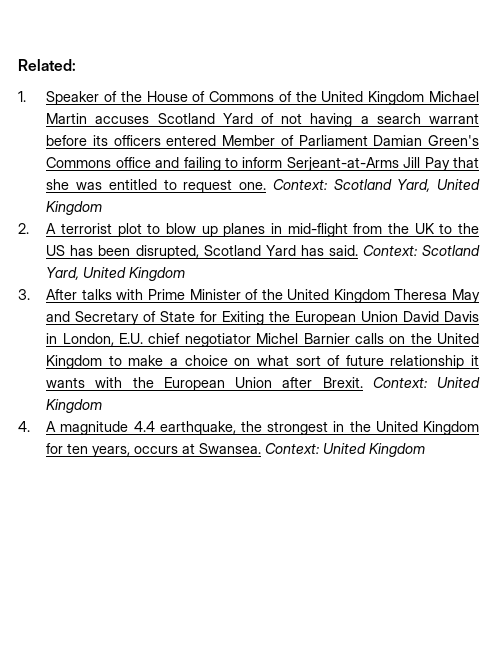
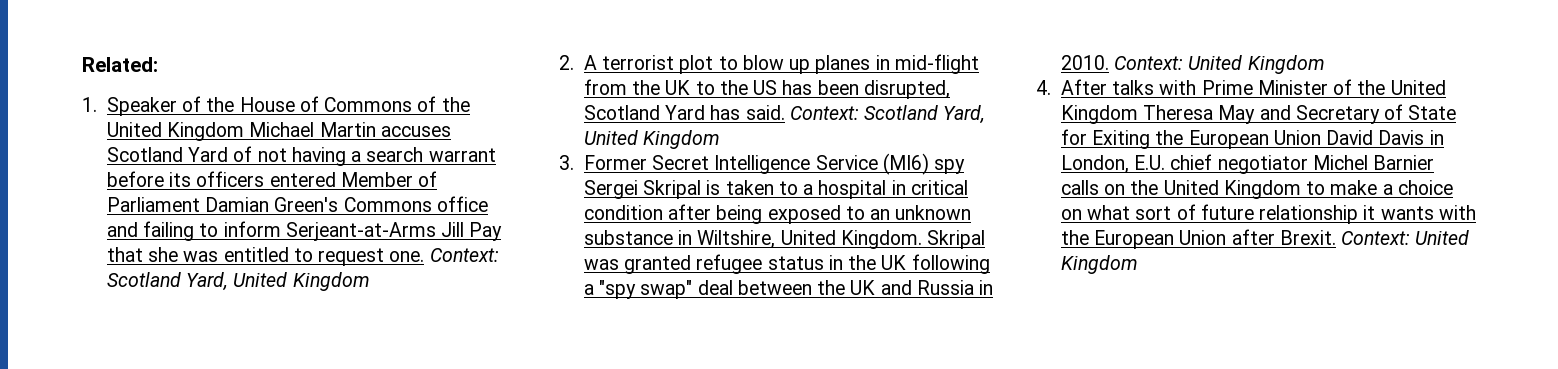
- 3. After talks with Prime Minister of the United Kingdom Theresa May and Secretary of State for Exiting the European Union David Davis in London, E.U. chief negotiator Michel Barnier calls on the United Kingdom to make a choice on what sort of future relationship it wants with the European Union after Brexit.
+ 3. Former Secret Intelligence Service (MI6) spy Sergei Skripal is taken to a hospital in critical condition after being exposed to an unknown substance in Wiltshire, United Kingdom. Skripal was granted refugee status in the UK following a "spy swap" deal between the UK and Russia in 2010. Context: United Kingdom
+ 4. After talks with Prime Minister of the United Kingdom Theresa May and Secretary of State for Exiting the European Union David Davis in London, E.U. chief negotiator Michel Barnier calls on the United Kingdom to make a choice on what sort of future relationship it wants with the European Union after Brexit.
- 4. A magnitude 4.4 earthquake, the strongest in the United Kingdom for ten years, occurs at Swansea. Context: United Kingdom

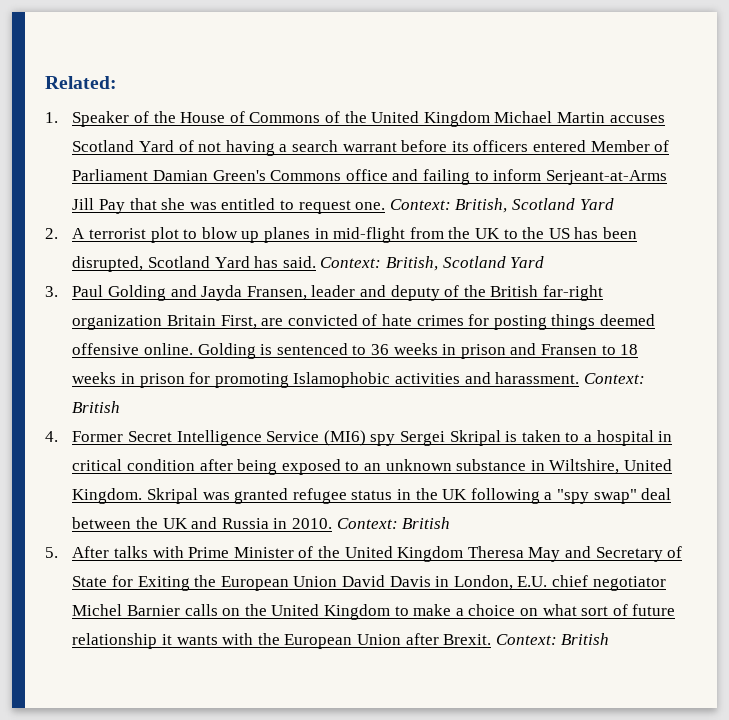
- 1. Speaker of the House of Commons of the United Kingdom Michael Martin accuses Scotland Yard of not having a search warrant before its officers entered Member of Parliament Damian Green's Commons office and failing to inform Serjeant-at-Arms Jill Pay that she was entitled to request one. Context: Scotland Yard, United Kingdom
+ 1. Speaker of the House of Commons of the United Kingdom Michael Martin accuses Scotland Yard of not having a search warrant before its officers entered Member of Parliament Damian Green's Commons office and failing to inform Serjeant-at-Arms Jill Pay that she was entitled to request one. Context: British, Scotland Yard
- 2. A terrorist plot to blow up planes in mid-flight from the UK to the US has been disrupted, Scotland Yard has said. Context: Scotland Yard, United Kingdom
- 3. Former Secret Intelligence Service (MI6) spy Sergei Skripal is taken to a hospital in critical condition after being exposed to an unknown substance in Wiltshire, United Kingdom.
+ 2. A terrorist plot to blow up planes in mid-flight from the UK to the US has been disrupted, Scotland Yard has said. Context: British, Scotland Yard
+ 3. Paul Golding and Jayda Fransen, leader and deputy of the British far-right organization Britain First, are convicted of hate crimes for posting things deemed offensive online. Golding is sentenced to 36 weeks in prison and Fransen to 18 weeks in prison for promoting Islamophobic activities and harassment. Context: British
+ 4. Former Secret Intelligence Service (MI6) spy Sergei Skripal is taken to a hospital in critical condition after being exposed to an unknown substance in Wiltshire, United Kingdom.
- Skripal was granted refugee status in the UK following a "spy swap" deal between the UK and Russia in 2010. Context: United Kingdom
- 4. After talks with Prime Minister of the United Kingdom Theresa May and Secretary of State for Exiting the European Union David Davis in London, E.U. chief negotiator Michel Barnier calls on the United Kingdom to make a choice on what sort of future relationship it wants with the European Union after Brexit. Context: United Kingdom
+ Skripal was granted refugee status in the UK following a "spy swap" deal between the UK and Russia in 2010. Context: British
+ 5. After talks with Prime Minister of the United Kingdom Theresa May and Secretary of State for Exiting the European Union David Davis in London, E.U. chief negotiator Michel Barnier calls on the United Kingdom to make a choice on what sort of future relationship it wants with the European Union after Brexit. Context: British

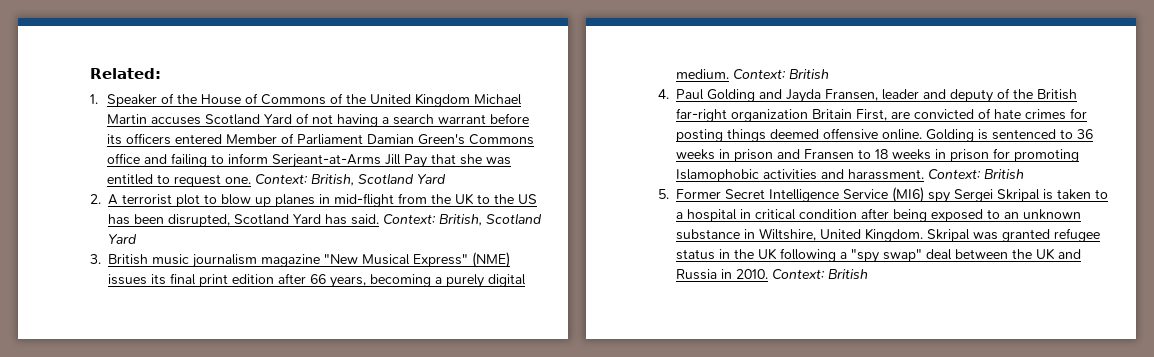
- 3. Paul Golding and Jayda Fransen, leader and deputy of the British far-right organization Britain First, are convicted of hate crimes for posting things deemed offensive online.
+ 3. British music journalism magazine "New Musical Express" (NME) issues its final print edition after 66 years, becoming a purely digital medium. Context: British
+ 4. Paul Golding and Jayda Fransen, leader and deputy of the British far-right organization Britain First, are convicted of hate crimes for posting things deemed offensive online.
- 4. Former Secret Intelligence Service (MI6) spy Sergei Skripal is taken to a hospital in critical condition after being exposed to an unknown substance in Wiltshire, United Kingdom.
+ 5. Former Secret Intelligence Service (MI6) spy Sergei Skripal is taken to a hospital in critical condition after being exposed to an unknown substance in Wiltshire, United Kingdom.
- 5. After talks with Prime Minister of the United Kingdom Theresa May and Secretary of State for Exiting the European Union David Davis in London, E.U. chief negotiator Michel Barnier calls on the United Kingdom to make a choice on what sort of future relationship it wants with the European Union after Brexit. Context: British

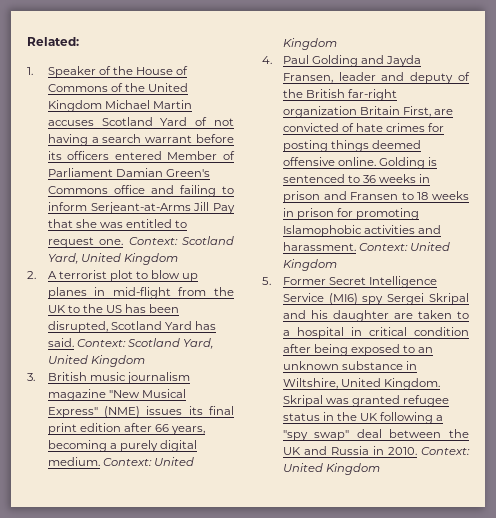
- 1. Speaker of the House of Commons of the United Kingdom Michael Martin accuses Scotland Yard of not having a search warrant before its officers entered Member of Parliament Damian Green's Commons office and failing to inform Serjeant-at-Arms Jill Pay that she was entitled to request one. Context: British, Scotland Yard
+ 1. Speaker of the House of Commons of the United Kingdom Michael Martin accuses Scotland Yard of not having a search warrant before its officers entered Member of Parliament Damian Green's Commons office and failing to inform Serjeant-at-Arms Jill Pay that she was entitled to request one. Context: Scotland Yard, United Kingdom
- 2. A terrorist plot to blow up planes in mid-flight from the UK to the US has been disrupted, Scotland Yard has said. Context: British, Scotland Yard
+ 2. A terrorist plot to blow up planes in mid-flight from the UK to the US has been disrupted, Scotland Yard has said. Context: Scotland Yard, United Kingdom
- 3. British music journalism magazine "New Musical Express" (NME) issues its final print edition after 66 years, becoming a purely digital medium. Context: British
+ 3. British music journalism magazine "New Musical Express" (NME) issues its final print edition after 66 years, becoming a purely digital medium. Context: United Kingdom
- Golding is sentenced to 36 weeks in prison and Fransen to 18 weeks in prison for promoting Islamophobic activities and harassment. Context: British
+ Golding is sentenced to 36 weeks in prison and Fransen to 18 weeks in prison for promoting Islamophobic activities and harassment. Context: United Kingdom
- 5. Former Secret Intelligence Service (MI6) spy Sergei Skripal is taken to a hospital in critical condition after being exposed to an unknown substance in Wiltshire, United Kingdom.
+ 5. Former Secret Intelligence Service (MI6) spy Sergei Skripal and his daughter are taken to a hospital in critical condition after being exposed to an unknown substance in Wiltshire, United Kingdom.
- Skripal was granted refugee status in the UK following a "spy swap" deal between the UK and Russia in 2010. Context: British
+ Skripal was granted refugee status in the UK following a "spy swap" deal between the UK and Russia in 2010. Context: United Kingdom

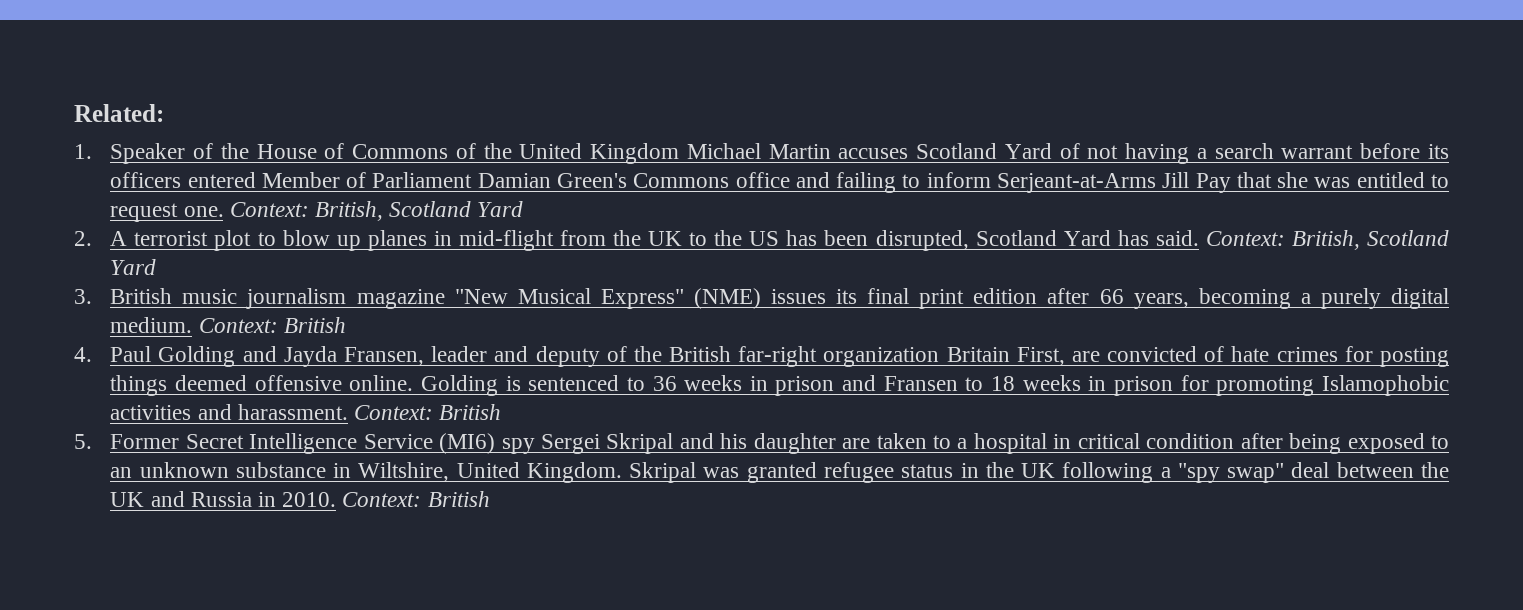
- 1. Speaker of the House of Commons of the United Kingdom Michael Martin accuses Scotland Yard of not having a search warrant before its officers entered Member of Parliament Damian Green's Commons office and failing to inform Serjeant-at-Arms Jill Pay that she was entitled to request one. Context: Scotland Yard, United Kingdom
+ 1. Speaker of the House of Commons of the United Kingdom Michael Martin accuses Scotland Yard of not having a search warrant before its officers entered Member of Parliament Damian Green's Commons office and failing to inform Serjeant-at-Arms Jill Pay that she was entitled to request one. Context: British, Scotland Yard
- 2. A terrorist plot to blow up planes in mid-flight from the UK to the US has been disrupted, Scotland Yard has said. Context: Scotland Yard, United Kingdom
+ 2. A terrorist plot to blow up planes in mid-flight from the UK to the US has been disrupted, Scotland Yard has said. Context: British, Scotland Yard
- 3. British music journalism magazine "New Musical Express" (NME) issues its final print edition after 66 years, becoming a purely digital medium. Context: United Kingdom
+ 3. British music journalism magazine "New Musical Express" (NME) issues its final print edition after 66 years, becoming a purely digital medium. Context: British
- Golding is sentenced to 36 weeks in prison and Fransen to 18 weeks in prison for promoting Islamophobic activities and harassment. Context: United Kingdom
+ Golding is sentenced to 36 weeks in prison and Fransen to 18 weeks in prison for promoting Islamophobic activities and harassment. Context: British
- Skripal was granted refugee status in the UK following a "spy swap" deal between the UK and Russia in 2010. Context: United Kingdom
+ Skripal was granted refugee status in the UK following a "spy swap" deal between the UK and Russia in 2010. Context: British

